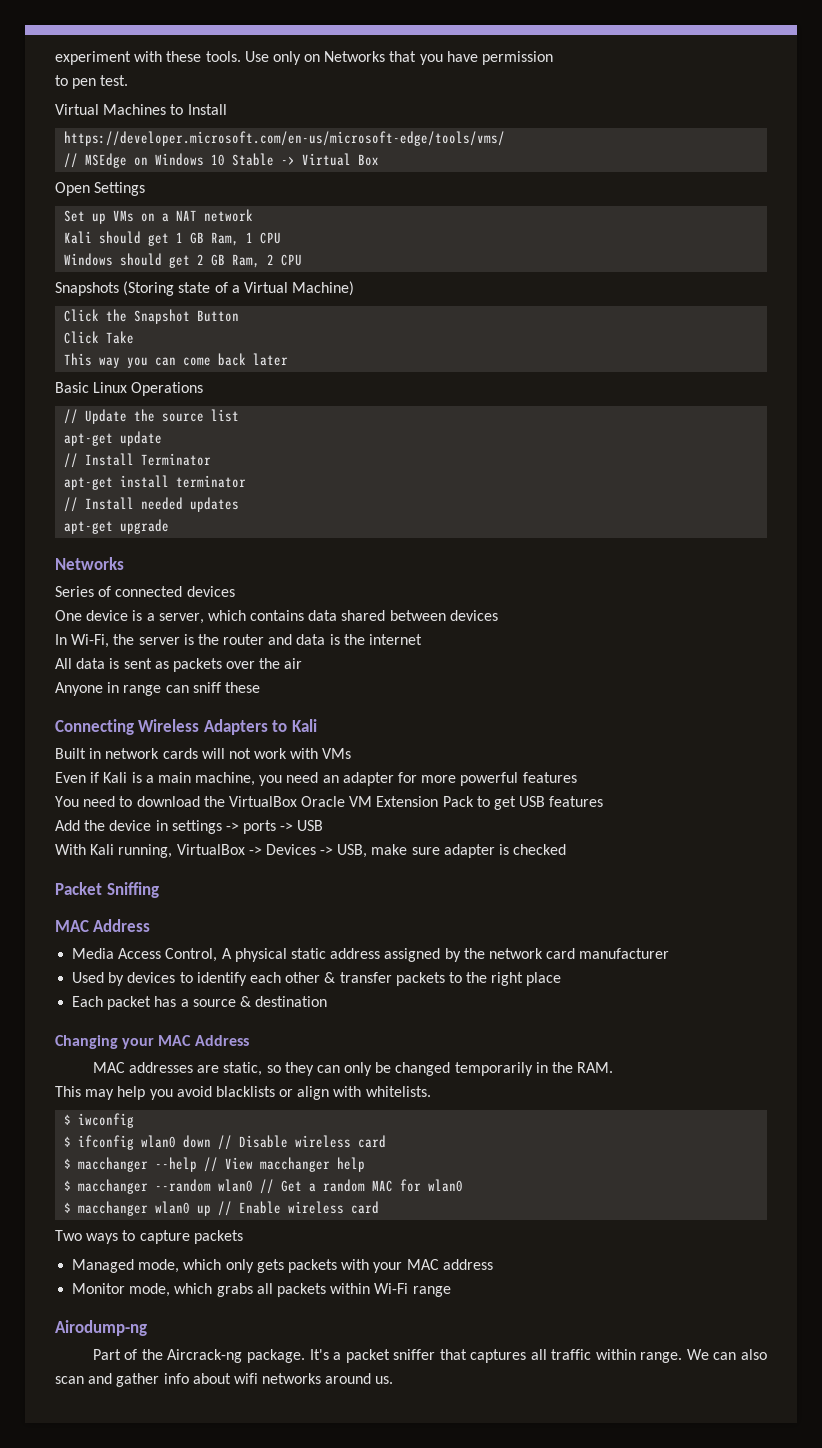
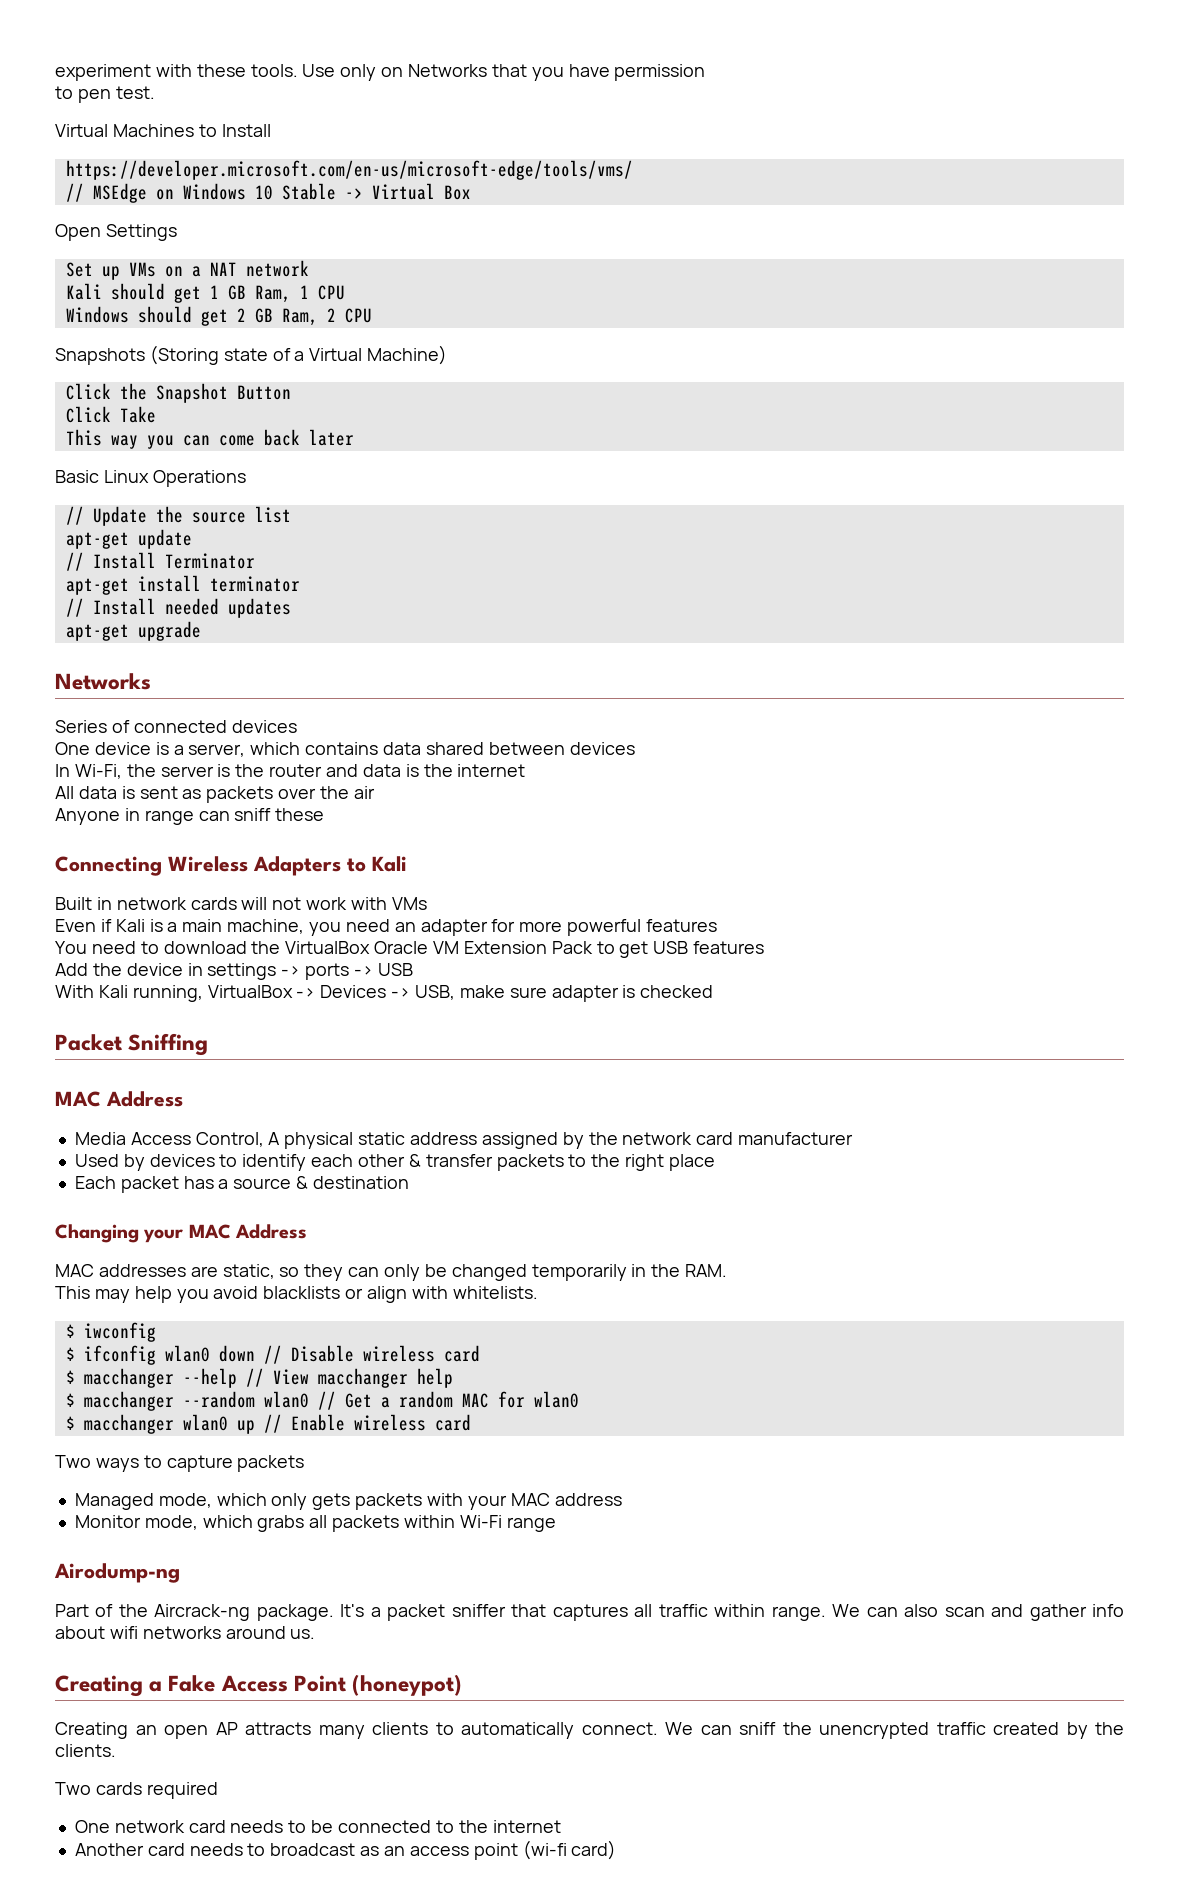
+ Creating a Fake Access Point (honeypot)
+ Creating an open AP attracts many clients to automatically connect. We can sniff the unencrypted traffic created by the clients.
+ Two cards required
+ One network card needs to be connected to the internet
+ Another card needs to broadcast as an access point (wi-fi card)

